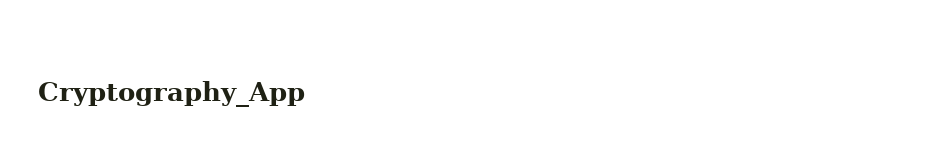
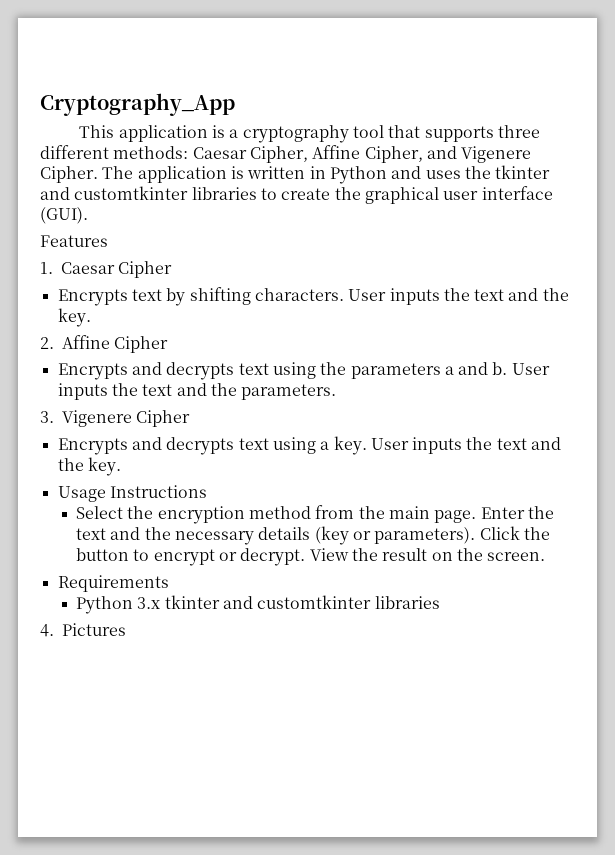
+ This application is a cryptography tool that supports three different methods: Caesar Cipher, Affine Cipher, and Vigenere Cipher. The application is written in Python and uses the tkinter and customtkinter libraries to create the graphical user interface (GUI).
+ Features
+ 1. Caesar Cipher
+ Encrypts text by shifting characters. User inputs the text and the key.
+ 2. Affine Cipher
+ Encrypts and decrypts text using the parameters a and b. User inputs the text and the parameters.
+ 3. Vigenere Cipher
+ Encrypts and decrypts text using a key. User inputs the text and the key.
+ Usage Instructions
+ Select the encryption method from the main page. Enter the text and the necessary details (key or parameters). Click the button to encrypt or decrypt. View the result on the screen.
+ Requirements
+ Python 3.x tkinter and customtkinter libraries
+ 4. Pictures

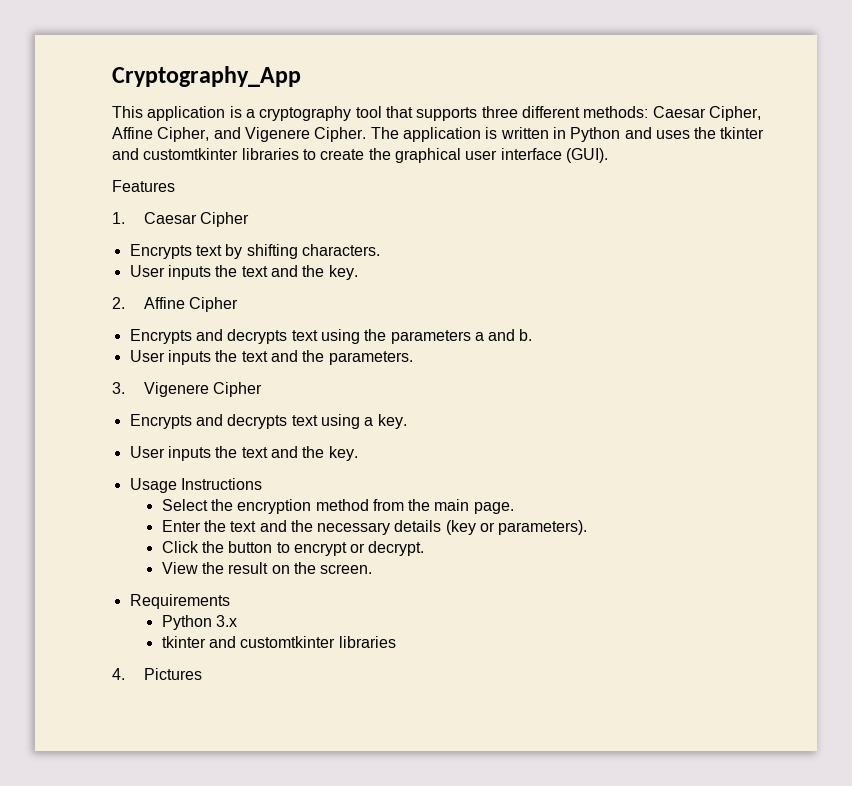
- Encrypts text by shifting characters. User inputs the text and the key.
+ Encrypts text by shifting characters.
+ User inputs the text and the key.
- Encrypts and decrypts text using the parameters a and b. User inputs the text and the parameters.
+ Encrypts and decrypts text using the parameters a and b.
+ User inputs the text and the parameters.
- Encrypts and decrypts text using a key. User inputs the text and the key.
+ Encrypts and decrypts text using a key.
+ User inputs the text and the key.
- Select the encryption method from the main page. Enter the text and the necessary details (key or parameters). Click the button to encrypt or decrypt. View the result on the screen.
+ Select the encryption method from the main page.
+ Enter the text and the necessary details (key or parameters).
+ Click the button to encrypt or decrypt.
+ View the result on the screen.
- Python 3.x tkinter and customtkinter libraries
+ Python 3.x
+ tkinter and customtkinter libraries

